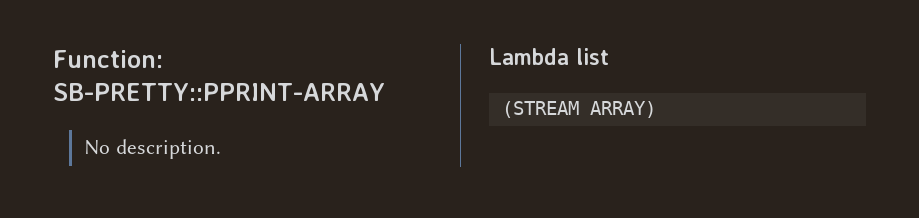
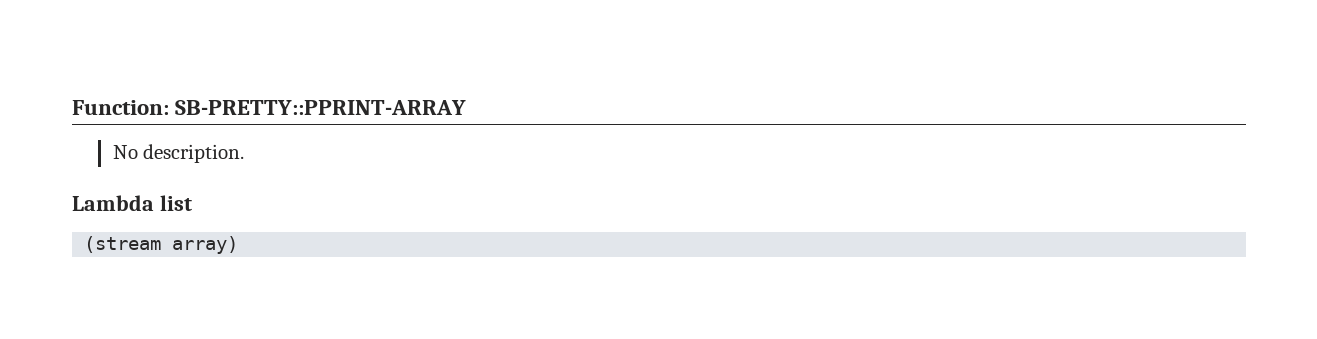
- (STREAM ARRAY)
+ (stream array)

